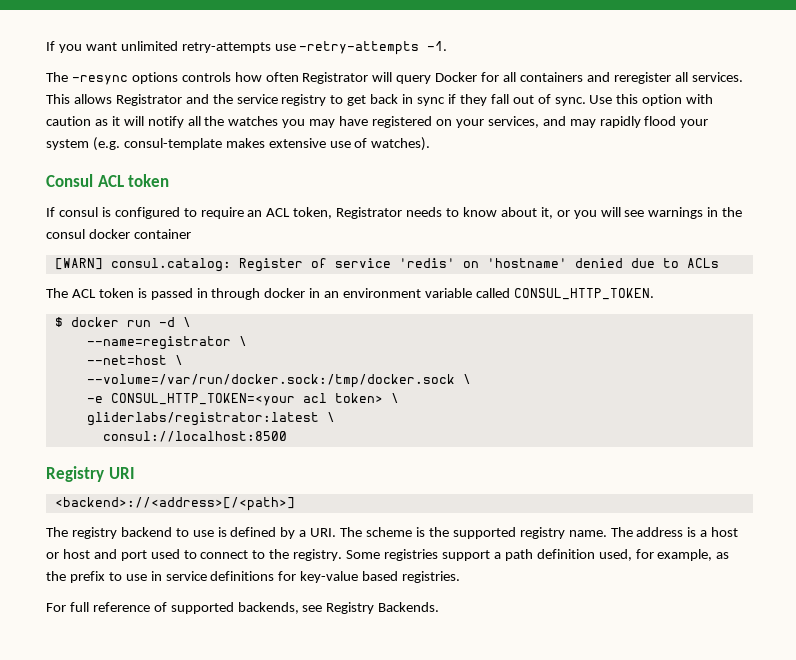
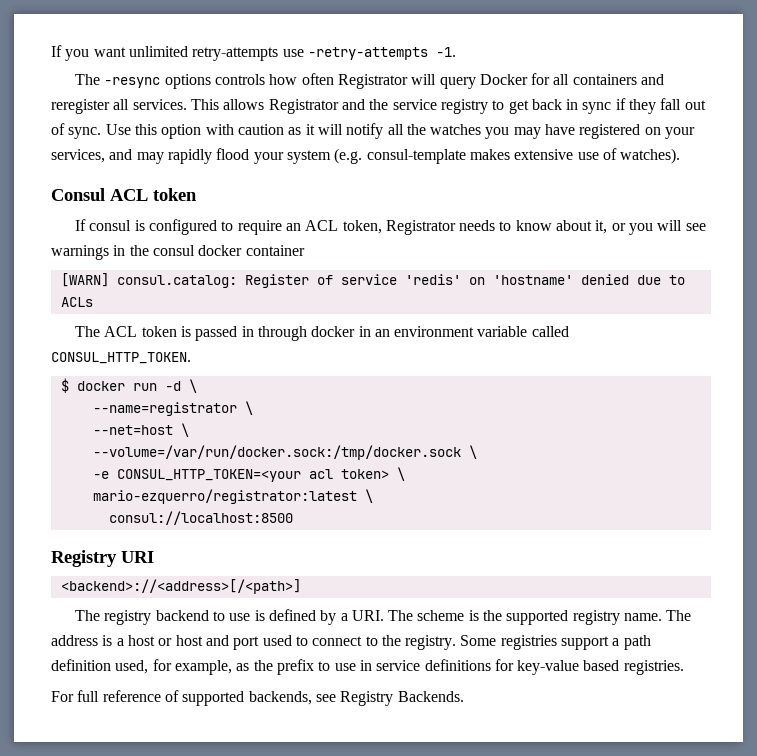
- gliderlabs/registrator:latest \
+ mario-ezquerro/registrator:latest \

